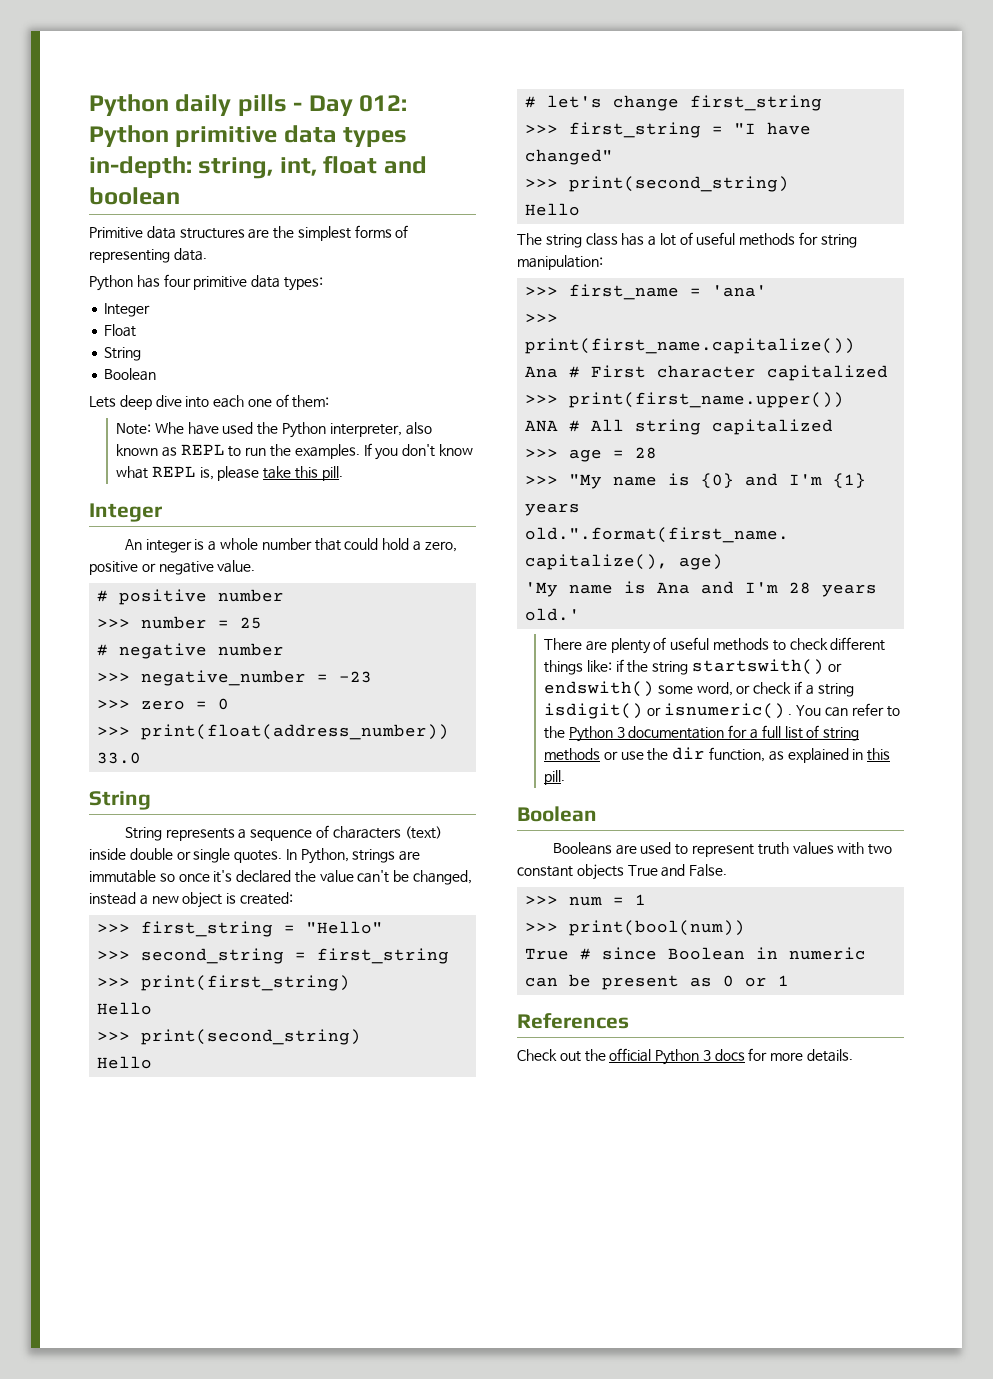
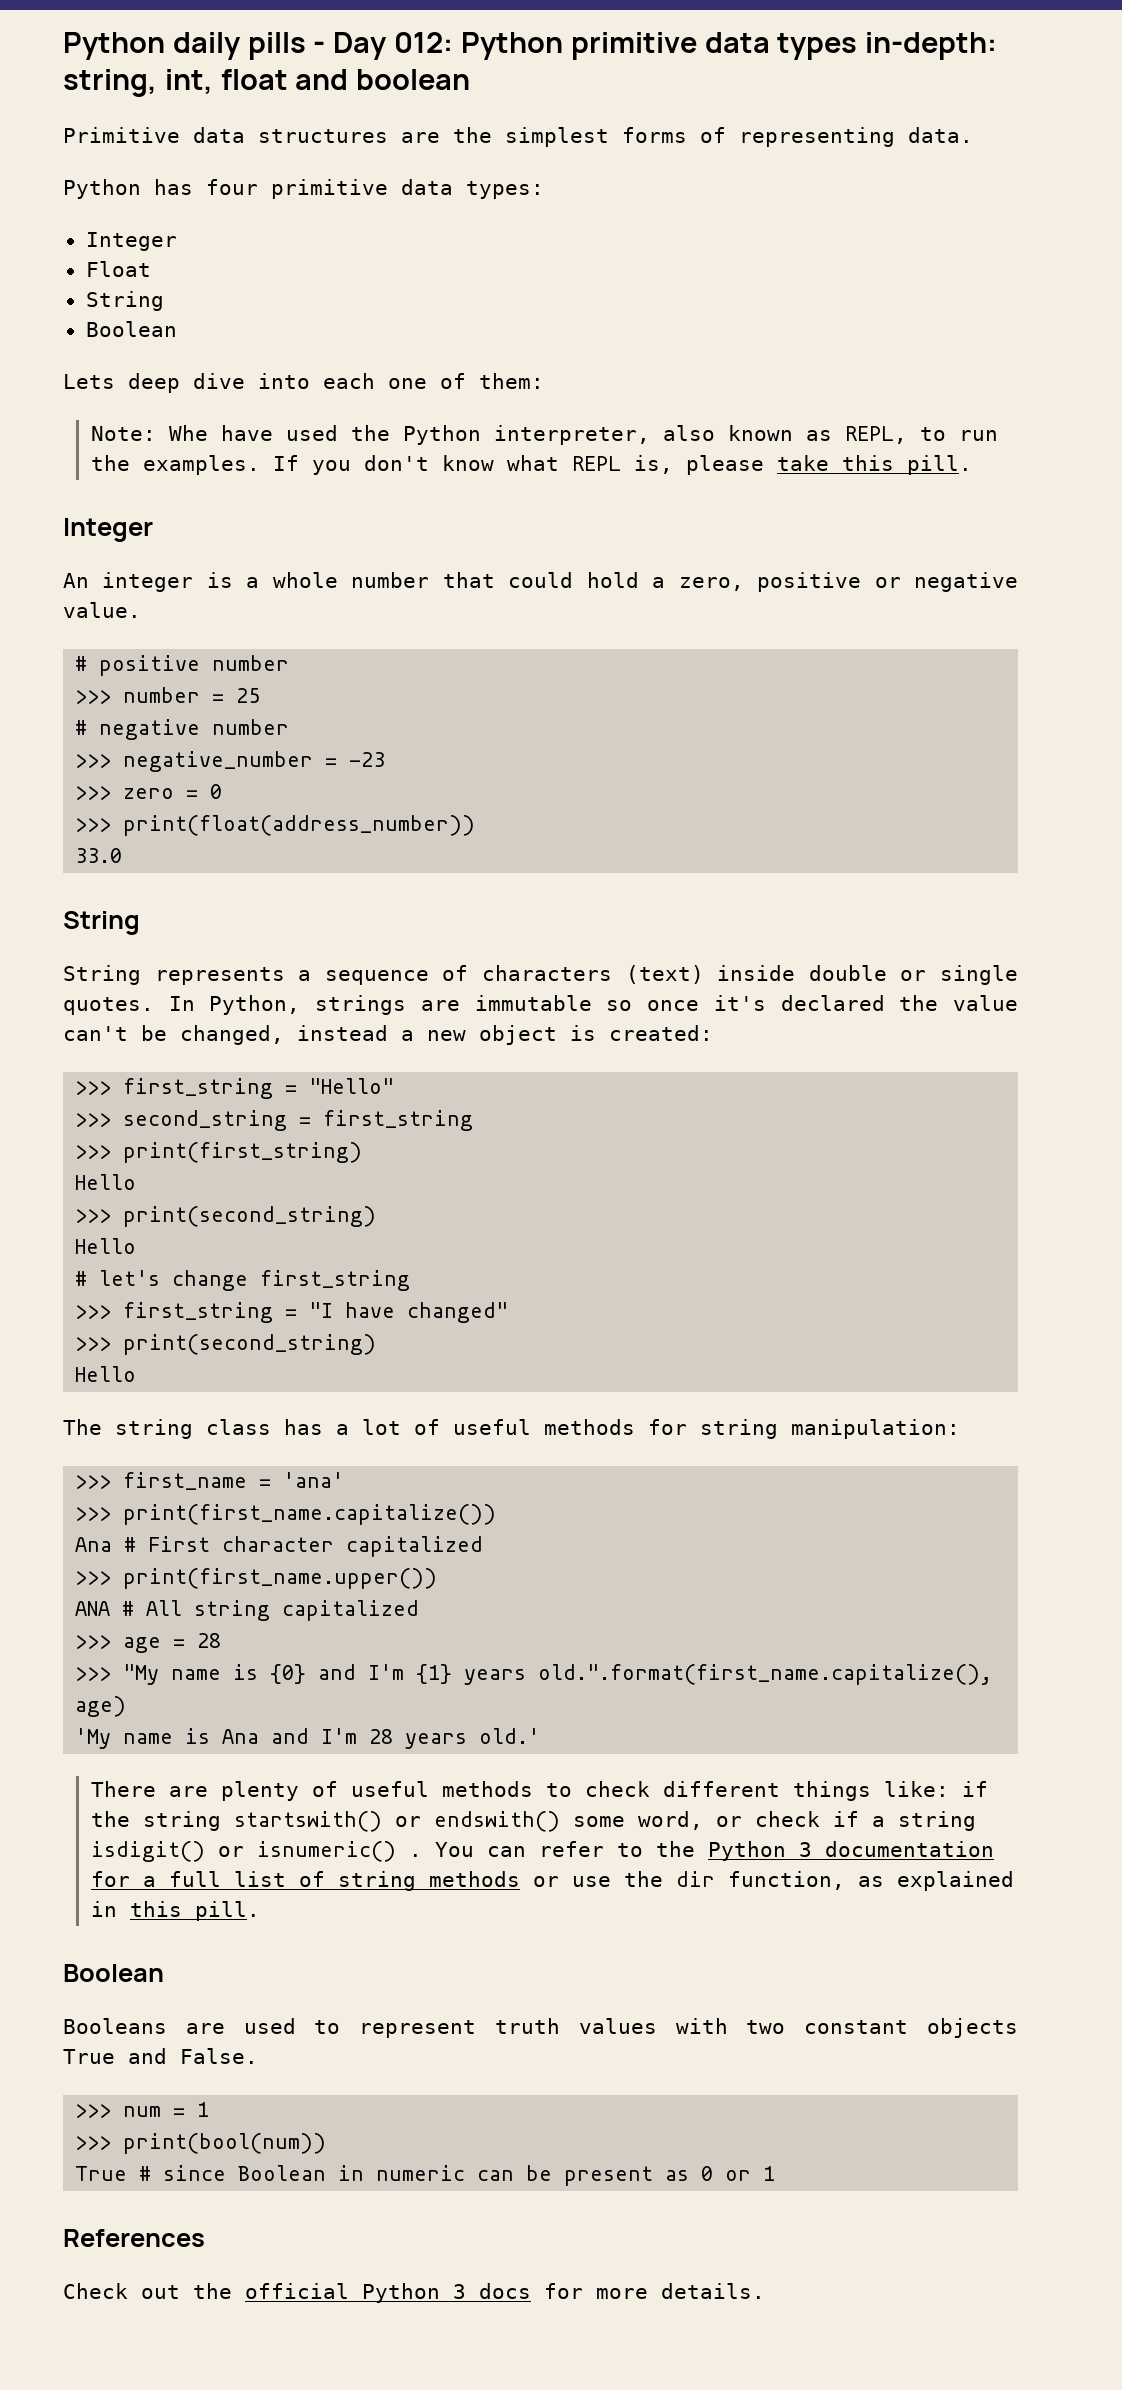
- Note: Whe have used the Python interpreter, also known as REPL to run the examples.
+ Note: Whe have used the Python interpreter, also known as REPL, to run the examples.

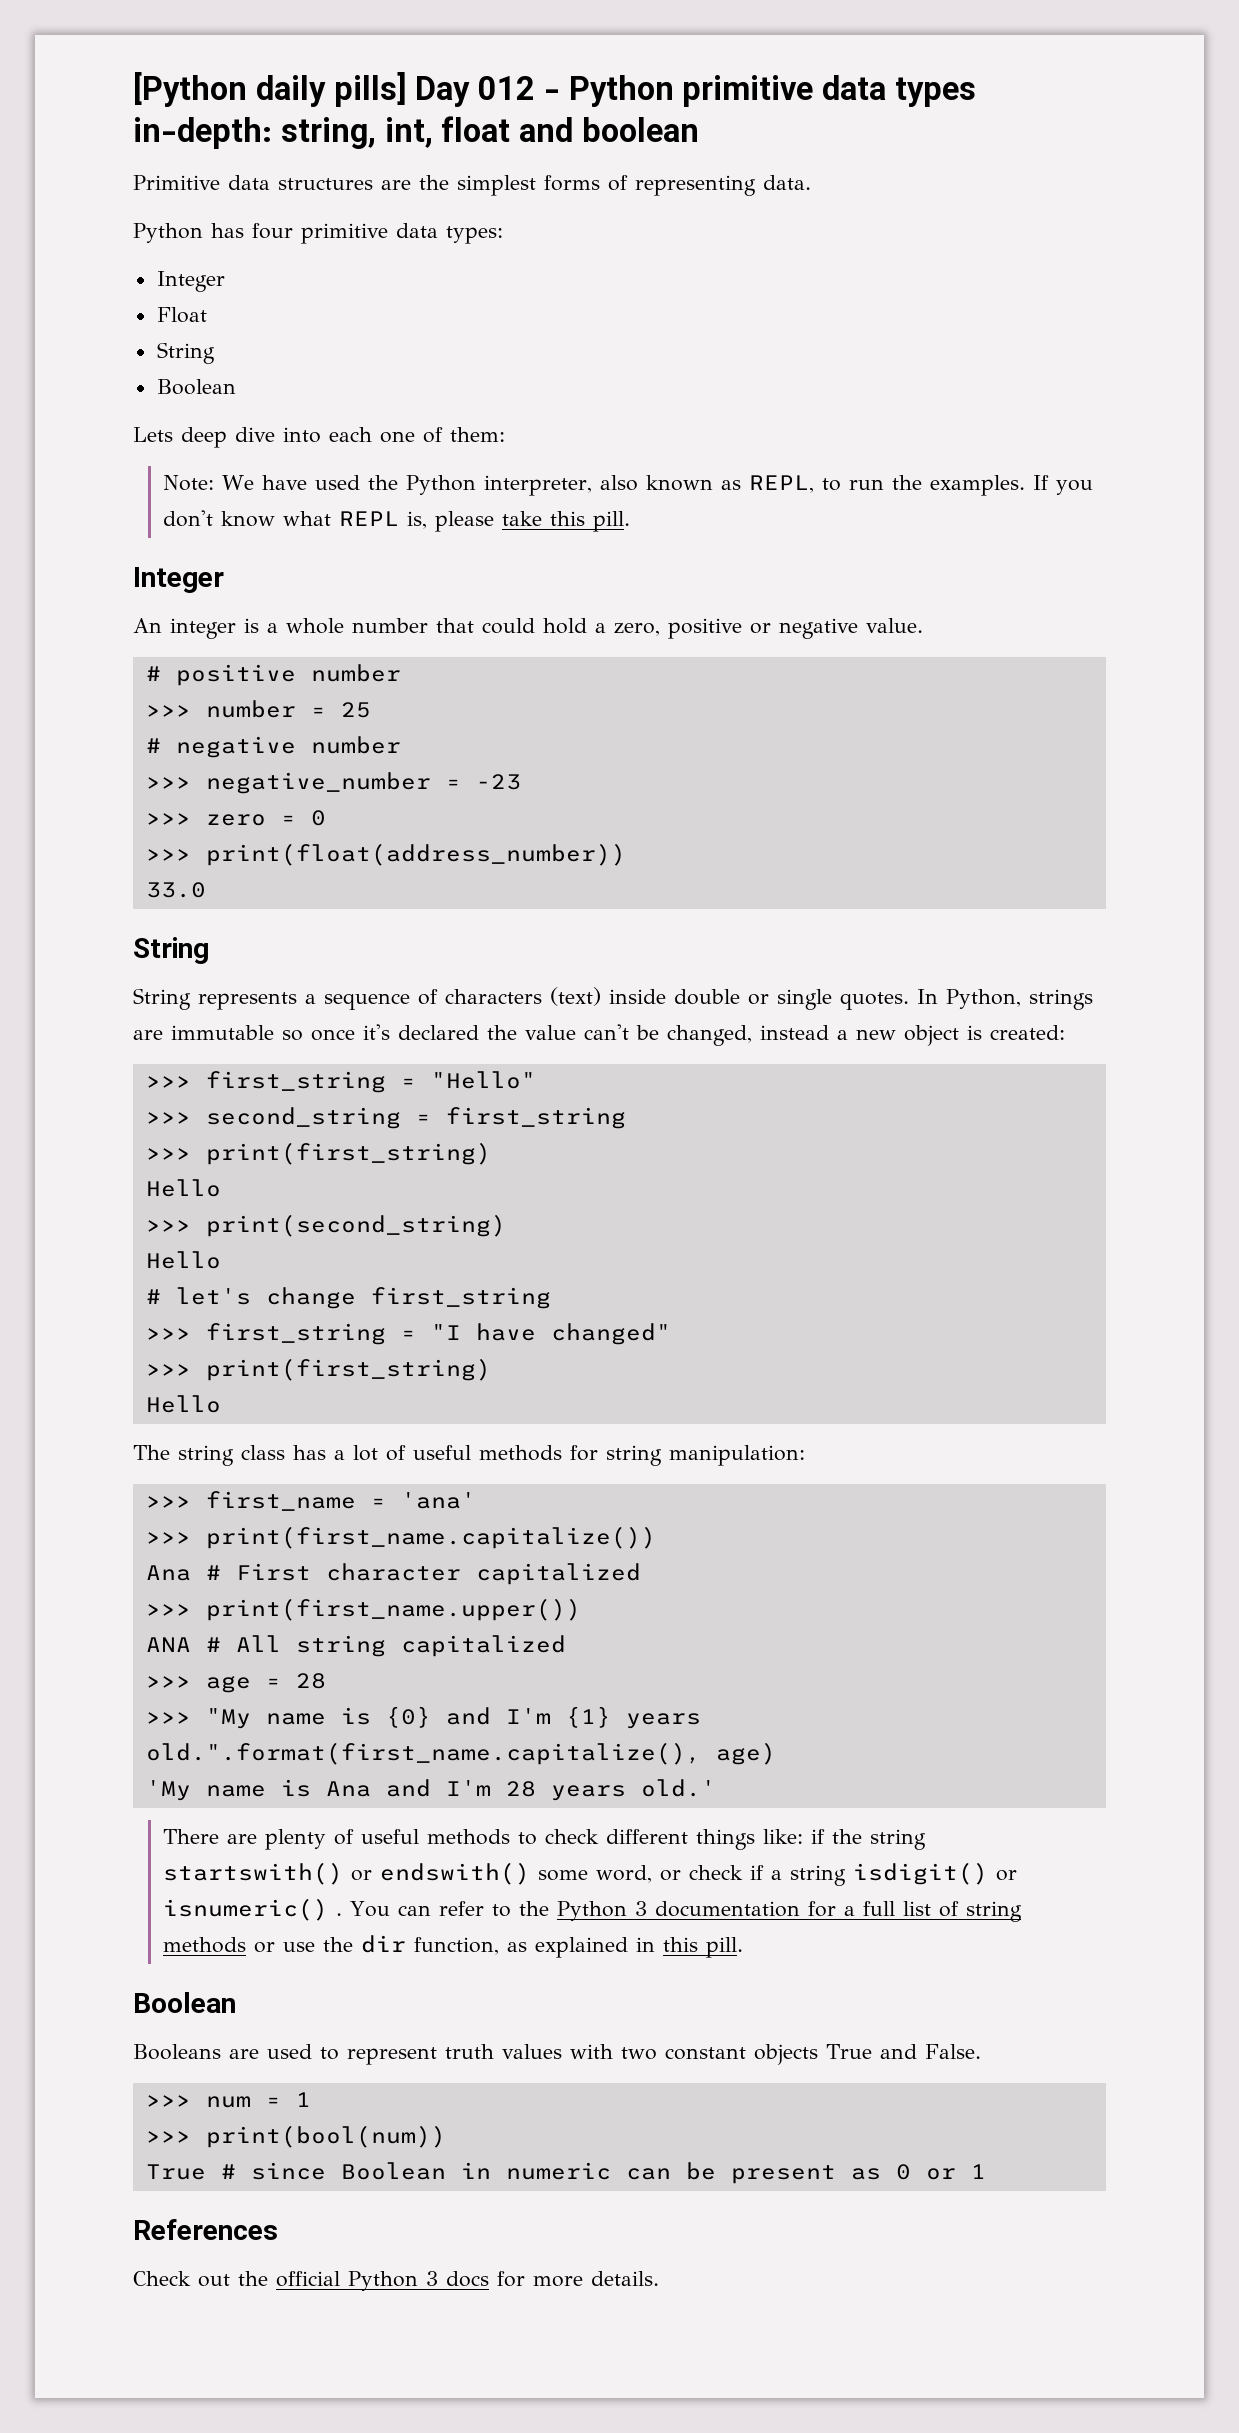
- Python daily pills - Day 012: Python primitive data types in-depth: string, int, float and boolean
+ [Python daily pills] Day 012 - Python primitive data types in-depth: string, int, float and boolean
- Note: Whe have used the Python interpreter, also known as REPL, to run the examples.
+ Note: We have used the Python interpreter, also known as REPL, to run the examples.
  >>> first_string = "I have changed"
- >>> print(second_string)
+ >>> print(first_string)

